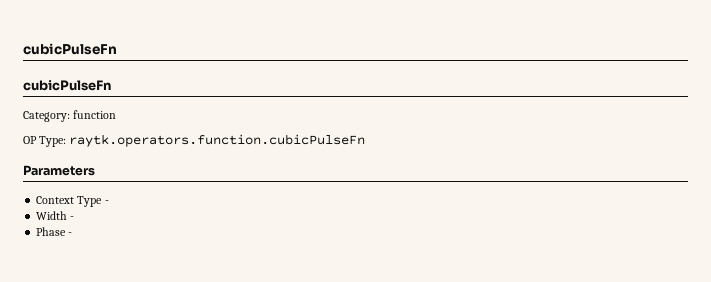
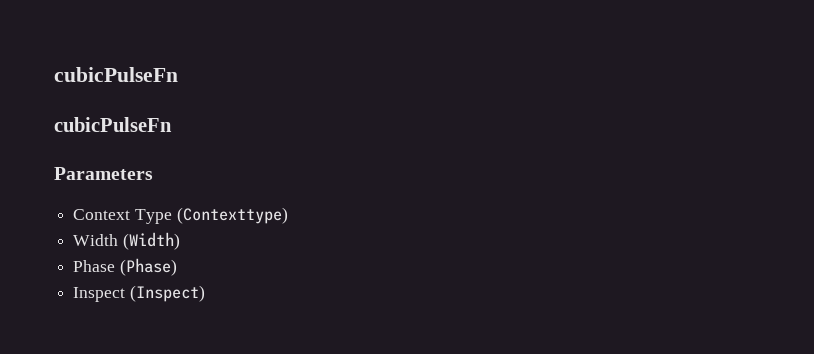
- Category: function
- OP Type: raytk.operators.function.cubicPulseFn
- Context Type -
+ Context Type (Contexttype)
- Width -
+ Width (Width)
- Phase -
+ Phase (Phase)
+ Inspect (Inspect)

